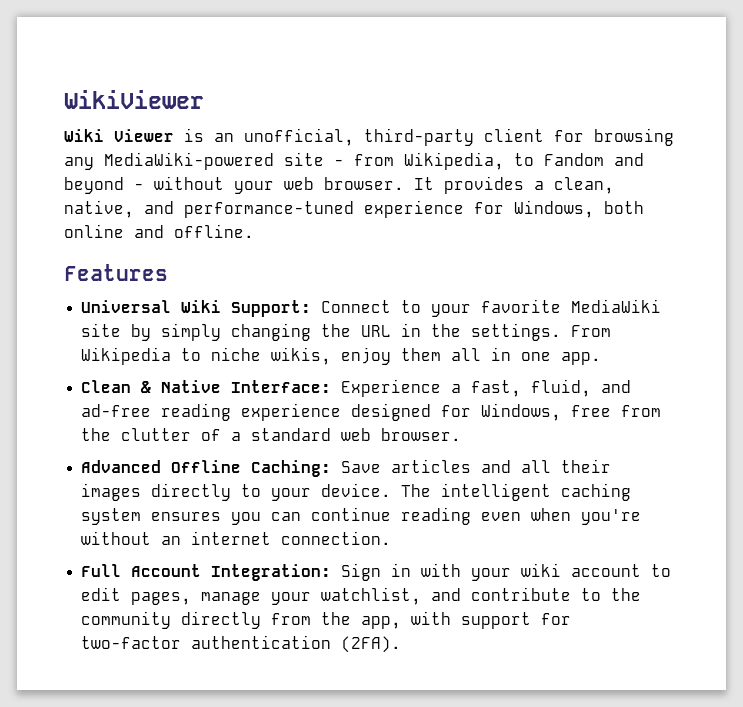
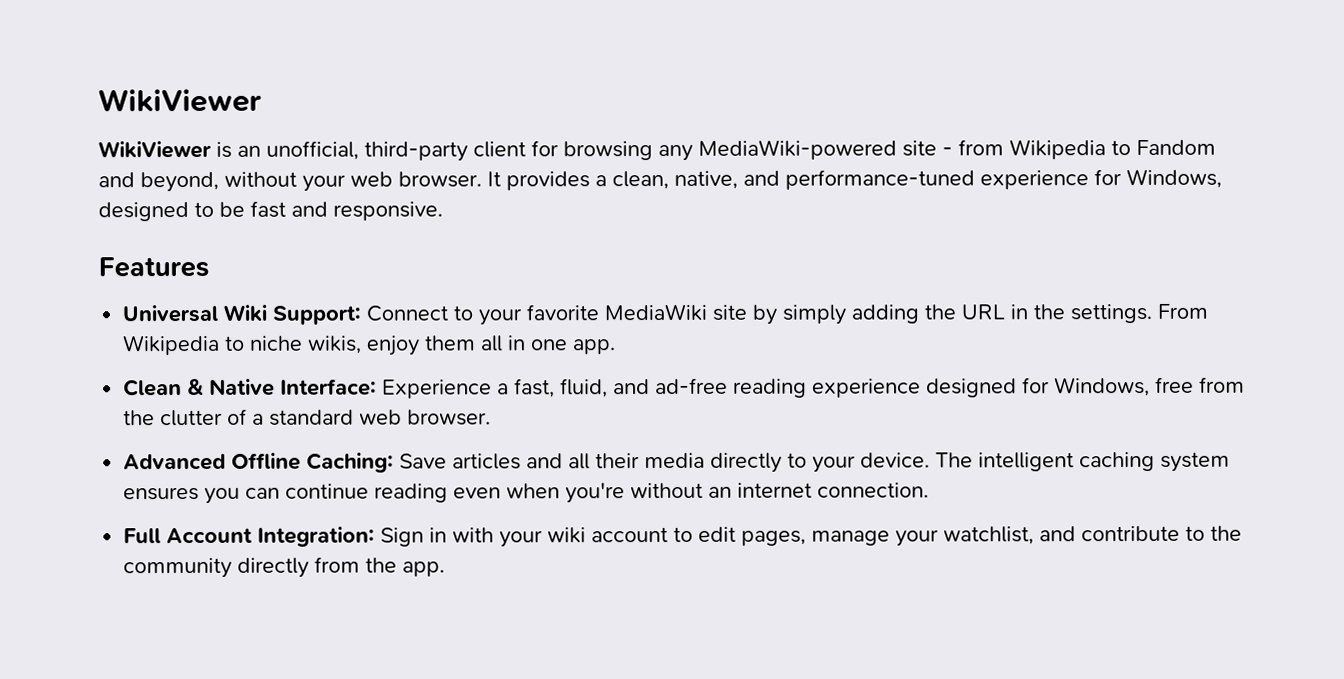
- Wiki Viewer is an unofficial, third-party client for browsing any MediaWiki-powered site - from Wikipedia, to Fandom and beyond - without your web browser.
+ WikiViewer is an unofficial, third-party client for browsing any MediaWiki-powered site - from Wikipedia to Fandom and beyond, without your web browser.
- It provides a clean, native, and performance-tuned experience for Windows, both online and offline.
+ It provides a clean, native, and performance-tuned experience for Windows, designed to be fast and responsive.
- Universal Wiki Support: Connect to your favorite MediaWiki site by simply changing the URL in the settings.
+ Universal Wiki Support: Connect to your favorite MediaWiki site by simply adding the URL in the settings.
- Advanced Offline Caching: Save articles and all their images directly to your device.
+ Advanced Offline Caching: Save articles and all their media directly to your device.
- Full Account Integration: Sign in with your wiki account to edit pages, manage your watchlist, and contribute to the community directly from the app, with support for two-factor authentication (2FA).
+ Full Account Integration: Sign in with your wiki account to edit pages, manage your watchlist, and contribute to the community directly from the app.

